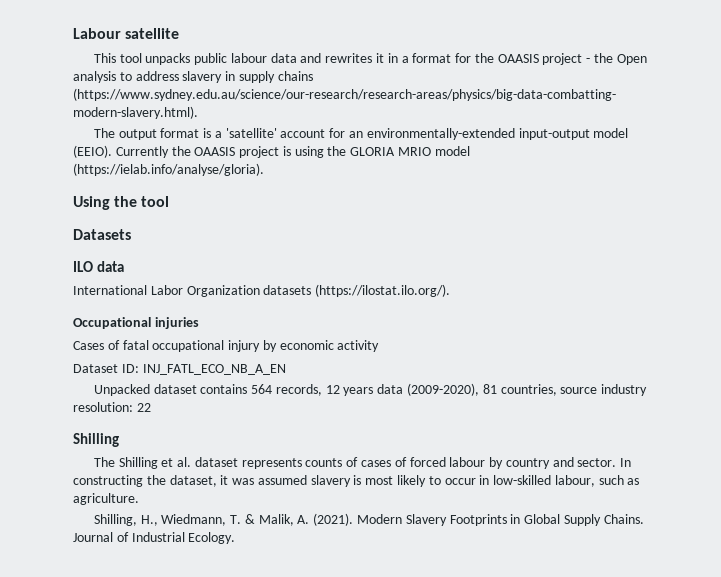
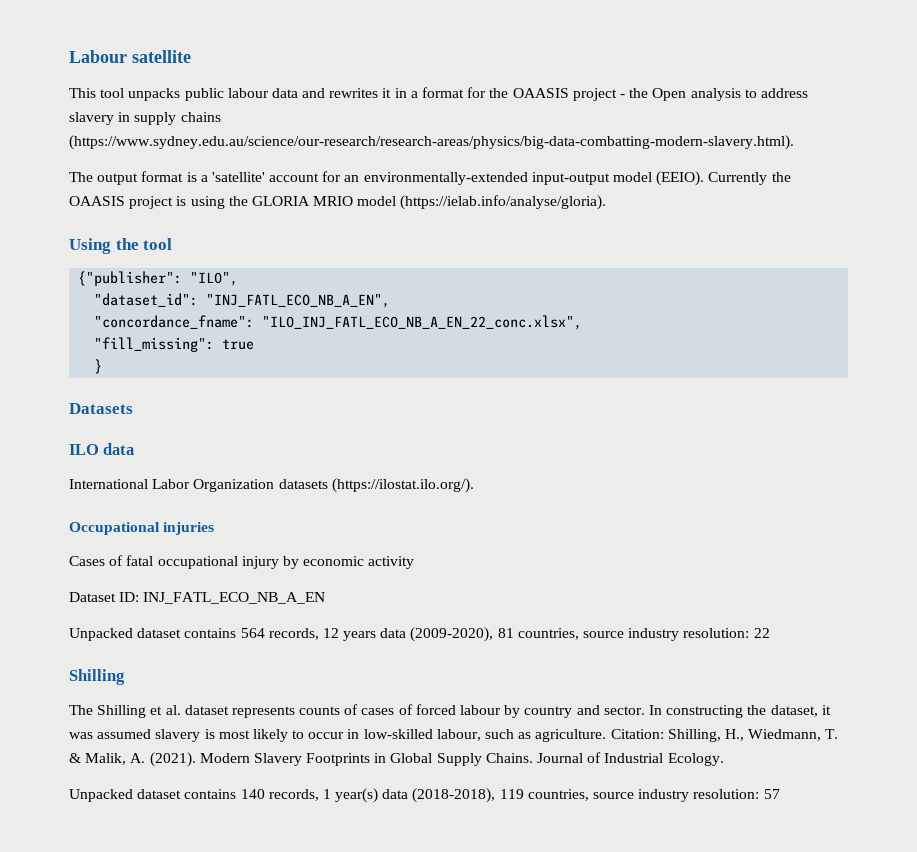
+ {"publisher": "ILO",
+ "dataset_id": "INJ_FATL_ECO_NB_A_EN",
+ "concordance_fname": "ILO_INJ_FATL_ECO_NB_A_EN_22_conc.xlsx",
+ "fill_missing": true
+ }
- In constructing the dataset, it was assumed slavery is most likely to occur in low-skilled labour, such as agriculture.
- Shilling, H., Wiedmann, T. & Malik, A. (2021).
+ In constructing the dataset, it was assumed slavery is most likely to occur in low-skilled labour, such as agriculture. Citation: Shilling, H., Wiedmann, T. & Malik, A. (2021).
+ Unpacked dataset contains 140 records, 1 year(s) data (2018-2018), 119 countries, source industry resolution: 57

